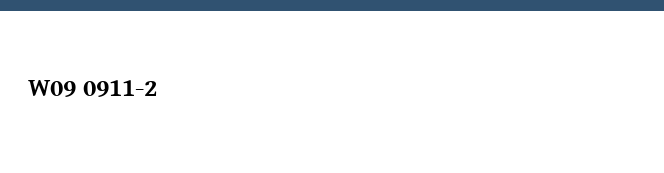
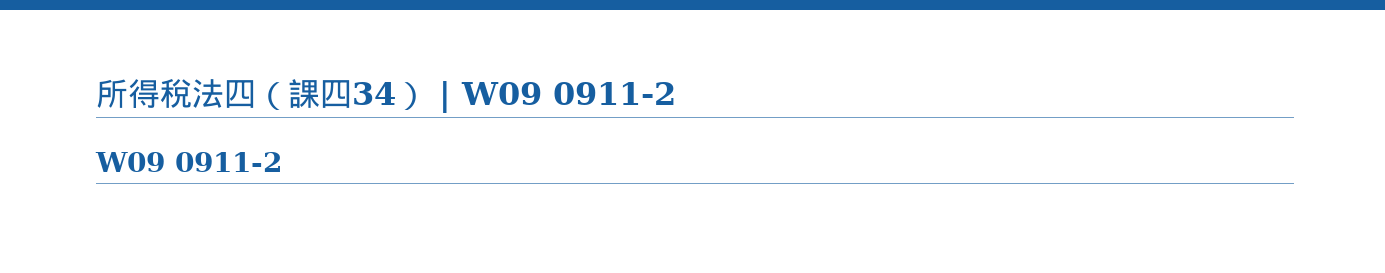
+ 所得稅法四（課四34） | W09 0911-2

